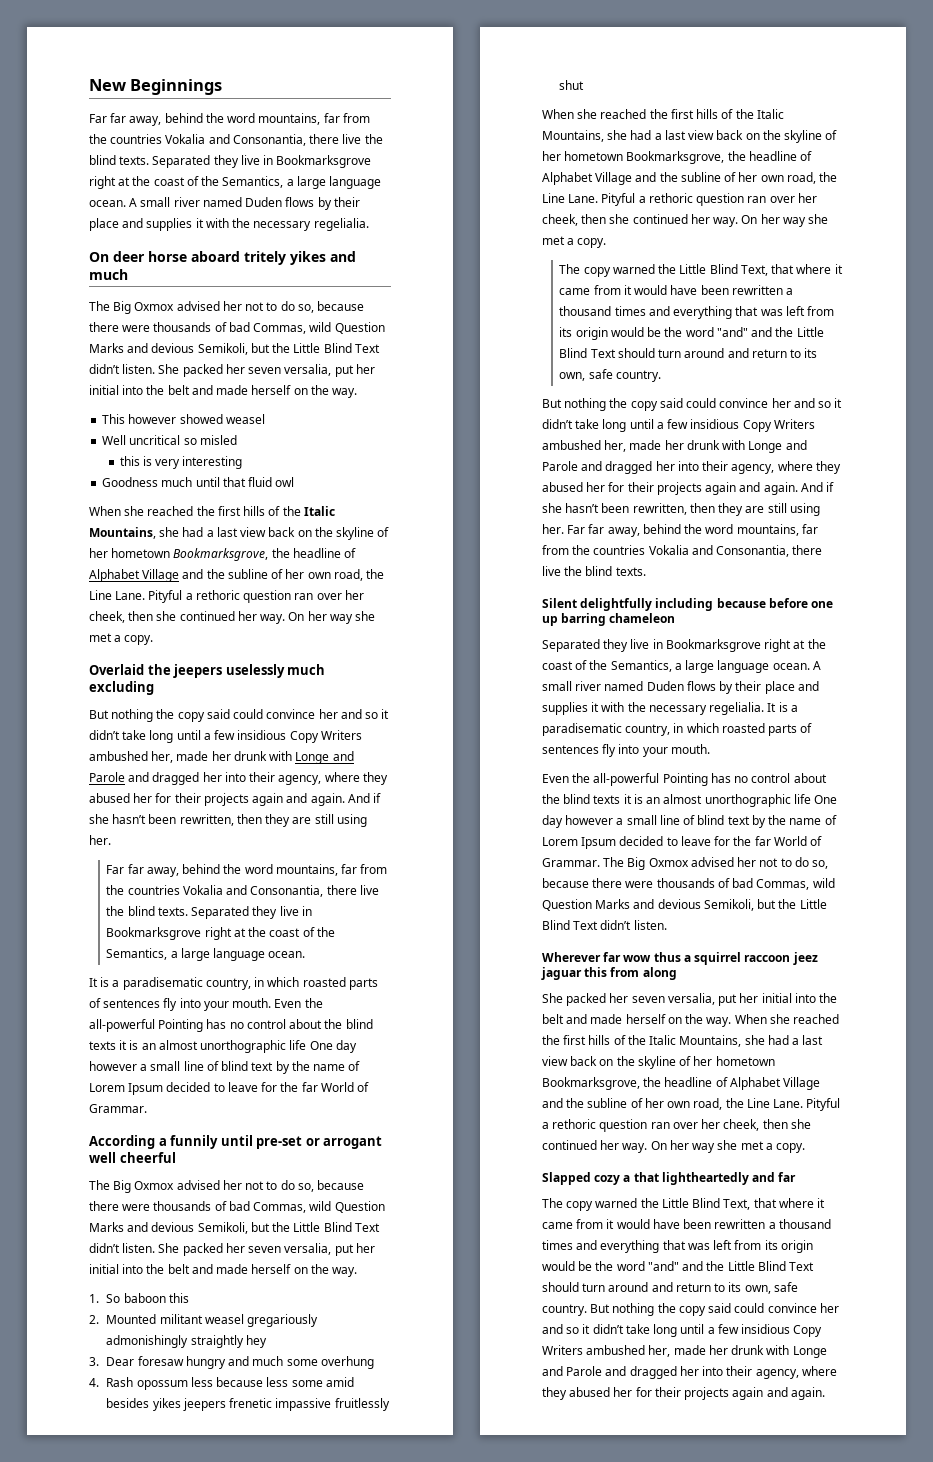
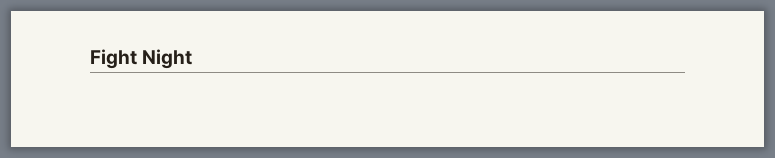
- New Beginnings
- Far far away, behind the word mountains, far from the countries Vokalia and Consonantia, there live the blind texts. Separated they live in Bookmarksgrove right at the coast of the Semantics, a large language ocean. A small river named Duden flows by their place and supplies it with the necessary regelialia.
- On deer horse aboard tritely yikes and much
- The Big Oxmox advised her not to do so, because there were thousands of bad Commas, wild Question Marks and devious Semikoli, but the Little Blind Text didn’t listen. She packed her seven versalia, put her initial into the belt and made herself on the way.
- This however showed weasel
- Well uncritical so misled
- this is very interesting
- Goodness much until that fluid owl
- When she reached the first hills of the Italic Mountains, she had a last view back on the skyline of her hometown Bookmarksgrove, the headline of Alphabet Village and the subline of her own road, the Line Lane. Pityful a rethoric question ran over her cheek, then she continued her way. On her way she met a copy.
- Overlaid the jeepers uselessly much excluding
- But nothing the copy said could convince her and so it didn’t take long until a few insidious Copy Writers ambushed her, made her drunk with Longe and Parole and dragged her into their agency, where they abused her for their projects again and again. And if she hasn’t been rewritten, then they are still using her.
- Far far away, behind the word mountains, far from the countries Vokalia and Consonantia, there live the blind texts. Separated they live in Bookmarksgrove right at the coast of the Semantics, a large language ocean.
- It is a paradisematic country, in which roasted parts of sentences fly into your mouth. Even the all-powerful Pointing has no control about the blind texts it is an almost unorthographic life One day however a small line of blind text by the name of Lorem Ipsum decided to leave for the far World of Grammar.
- According a funnily until pre-set or arrogant well cheerful
- The Big Oxmox advised her not to do so, because there were thousands of bad Commas, wild Question Marks and devious Semikoli, but the Little Blind Text didn’t listen. She packed her seven versalia, put her initial into the belt and made herself on the way.
- 1. So baboon this
- 2. Mounted militant weasel gregariously admonishingly straightly hey
- 3. Dear foresaw hungry and much some overhung
- 4. Rash opossum less because less some amid besides yikes jeepers frenetic impassive fruitlessly shut
- When she reached the first hills of the Italic Mountains, she had a last view back on the skyline of her hometown Bookmarksgrove, the headline of Alphabet Village and the subline of her own road, the Line Lane. Pityful a rethoric question ran over her cheek, then she continued her way. On her way she met a copy.
- The copy warned the Little Blind Text, that where it came from it would have been rewritten a thousand times and everything that was left from its origin would be the word "and" and the Little Blind Text should turn around and return to its own, safe country.
- But nothing the copy said could convince her and so it didn’t take long until a few insidious Copy Writers ambushed her, made her drunk with Longe and Parole and dragged her into their agency, where they abused her for their projects again and again. And if she hasn’t been rewritten, then they are still using her. Far far away, behind the word mountains, far from the countries Vokalia and Consonantia, there live the blind texts.
- Silent delightfully including because before one up barring chameleon
- Separated they live in Bookmarksgrove right at the coast of the Semantics, a large language ocean. A small river named Duden flows by their place and supplies it with the necessary regelialia. It is a paradisematic country, in which roasted parts of sentences fly into your mouth.
- Even the all-powerful Pointing has no control about the blind texts it is an almost unorthographic life One day however a small line of blind text by the name of Lorem Ipsum decided to leave for the far World of Grammar. The Big Oxmox advised her not to do so, because there were thousands of bad Commas, wild Question Marks and devious Semikoli, but the Little Blind Text didn’t listen.
- Wherever far wow thus a squirrel raccoon jeez jaguar this from along
- She packed her seven versalia, put her initial into the belt and made herself on the way. When she reached the first hills of the Italic Mountains, she had a last view back on the skyline of her hometown Bookmarksgrove, the headline of Alphabet Village and the subline of her own road, the Line Lane. Pityful a rethoric question ran over her cheek, then she continued her way. On her way she met a copy.
- Slapped cozy a that lightheartedly and far
- The copy warned the Little Blind Text, that where it came from it would have been rewritten a thousand times and everything that was left from its origin would be the word "and" and the Little Blind Text should turn around and return to its own, safe country. But nothing the copy said could convince her and so it didn’t take long until a few insidious Copy Writers ambushed her, made her drunk with Longe and Parole and dragged her into their agency, where they abused her for their projects again and again.
+ Fight Night

